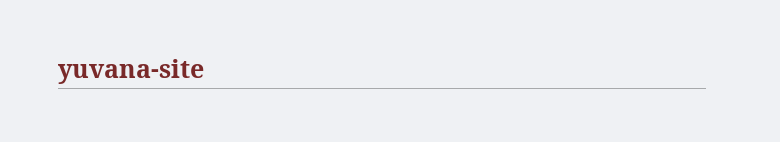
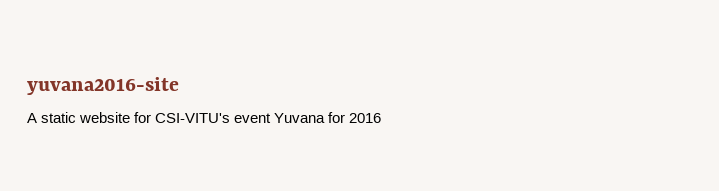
- yuvana-site
+ yuvana2016-site
+ A static website for CSI-VITU's event Yuvana for 2016

